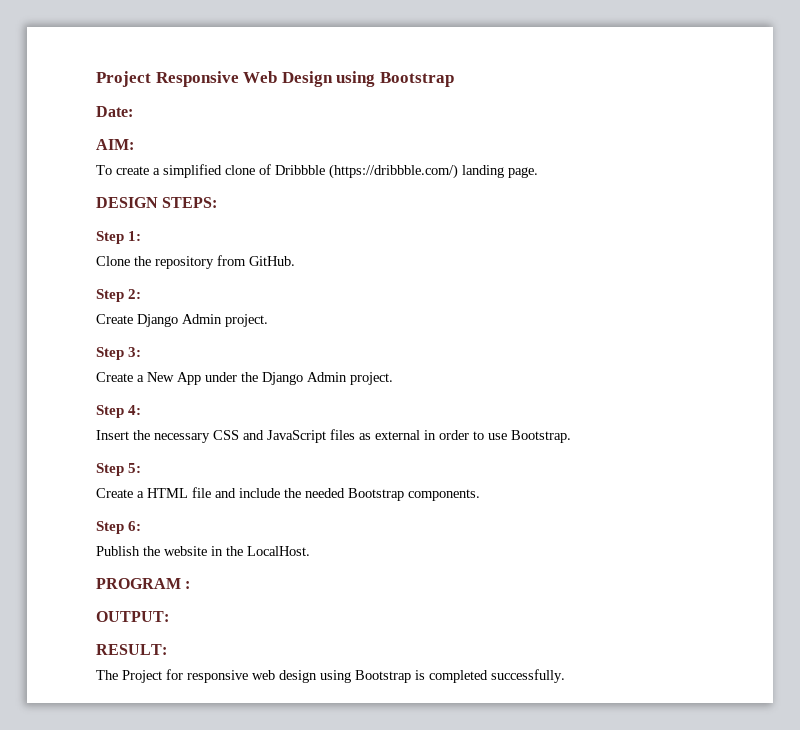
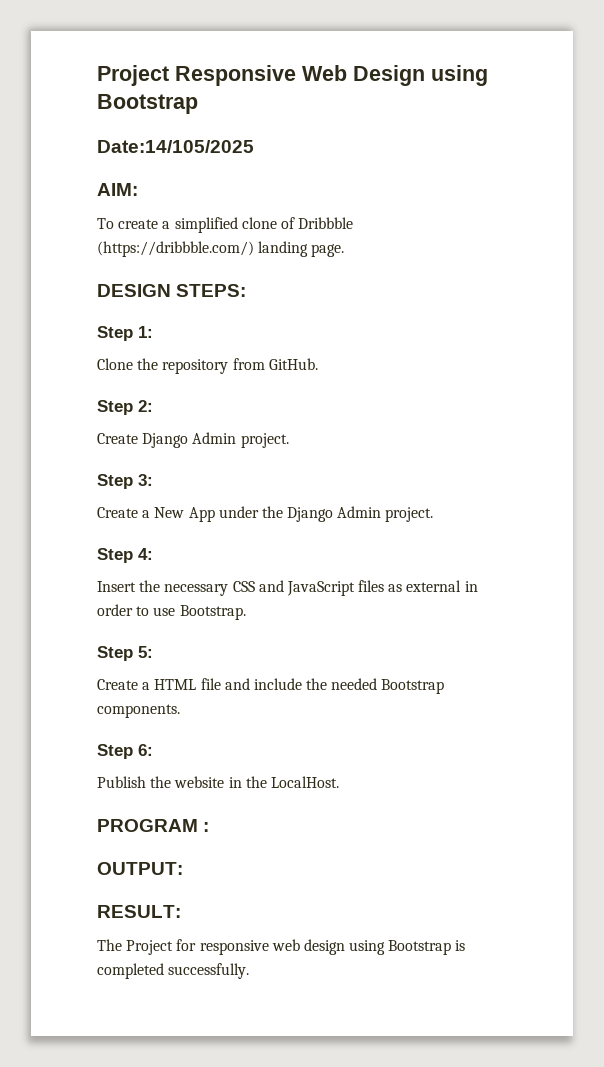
- Date:
+ Date:14/105/2025

